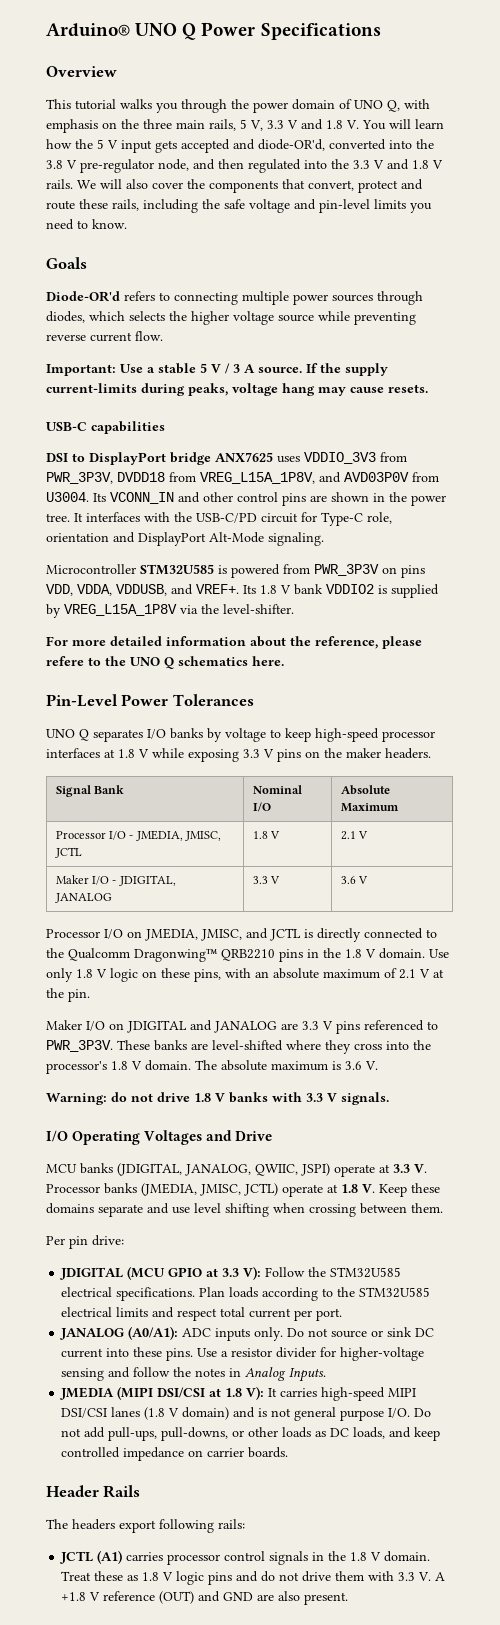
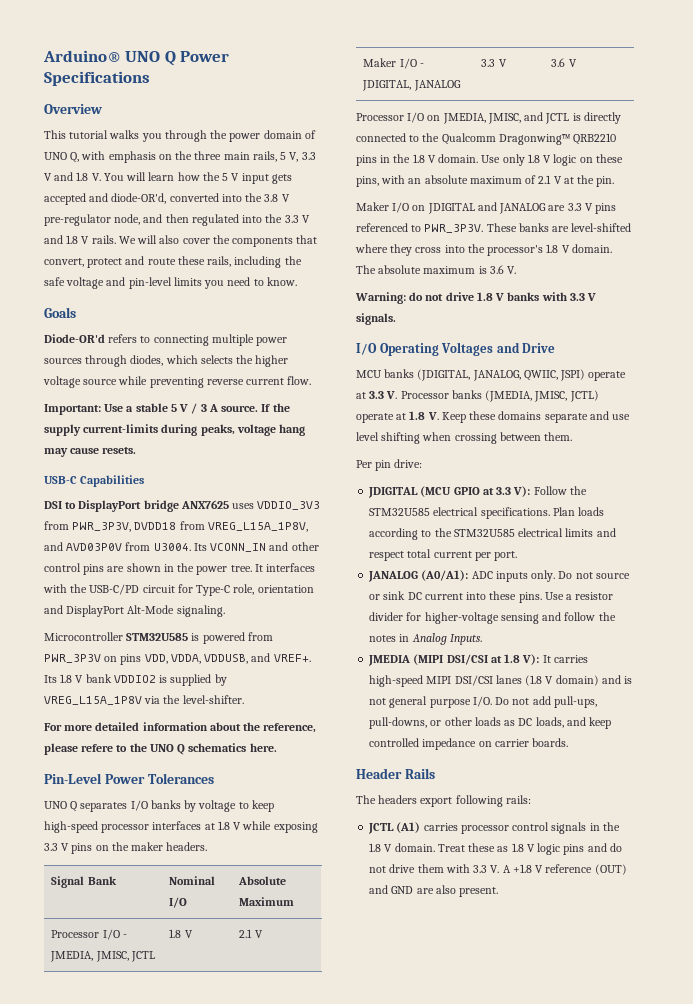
- USB-C capabilities
+ USB-C Capabilities

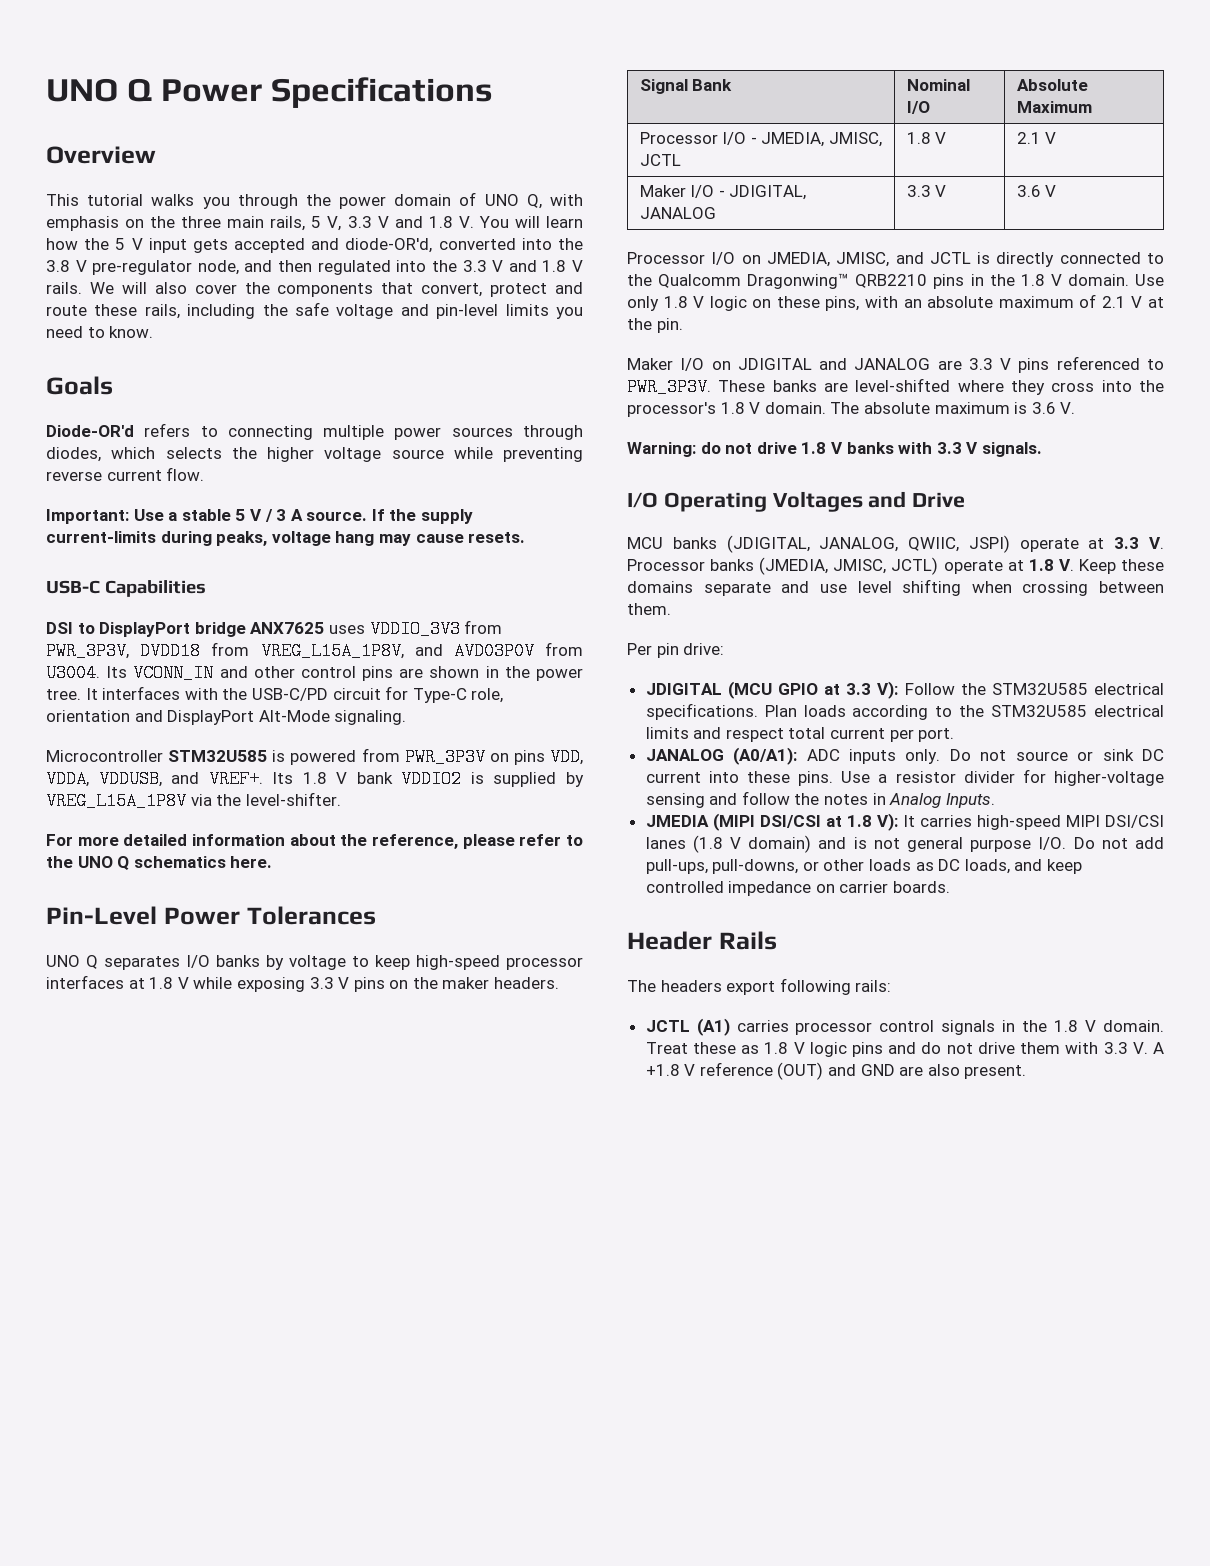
- Arduino® UNO Q Power Specifications
+ UNO Q Power Specifications
- For more detailed information about the reference, please refere to the UNO Q schematics here.
+ For more detailed information about the reference, please refer to the UNO Q schematics here.

